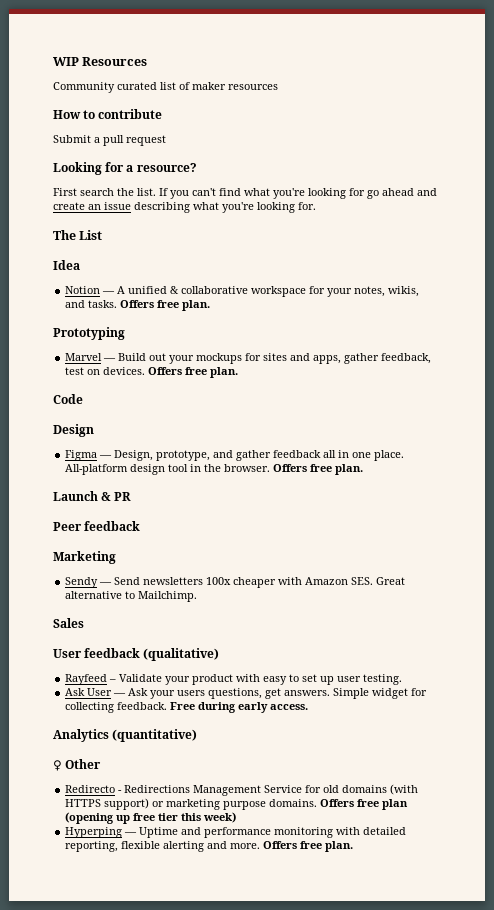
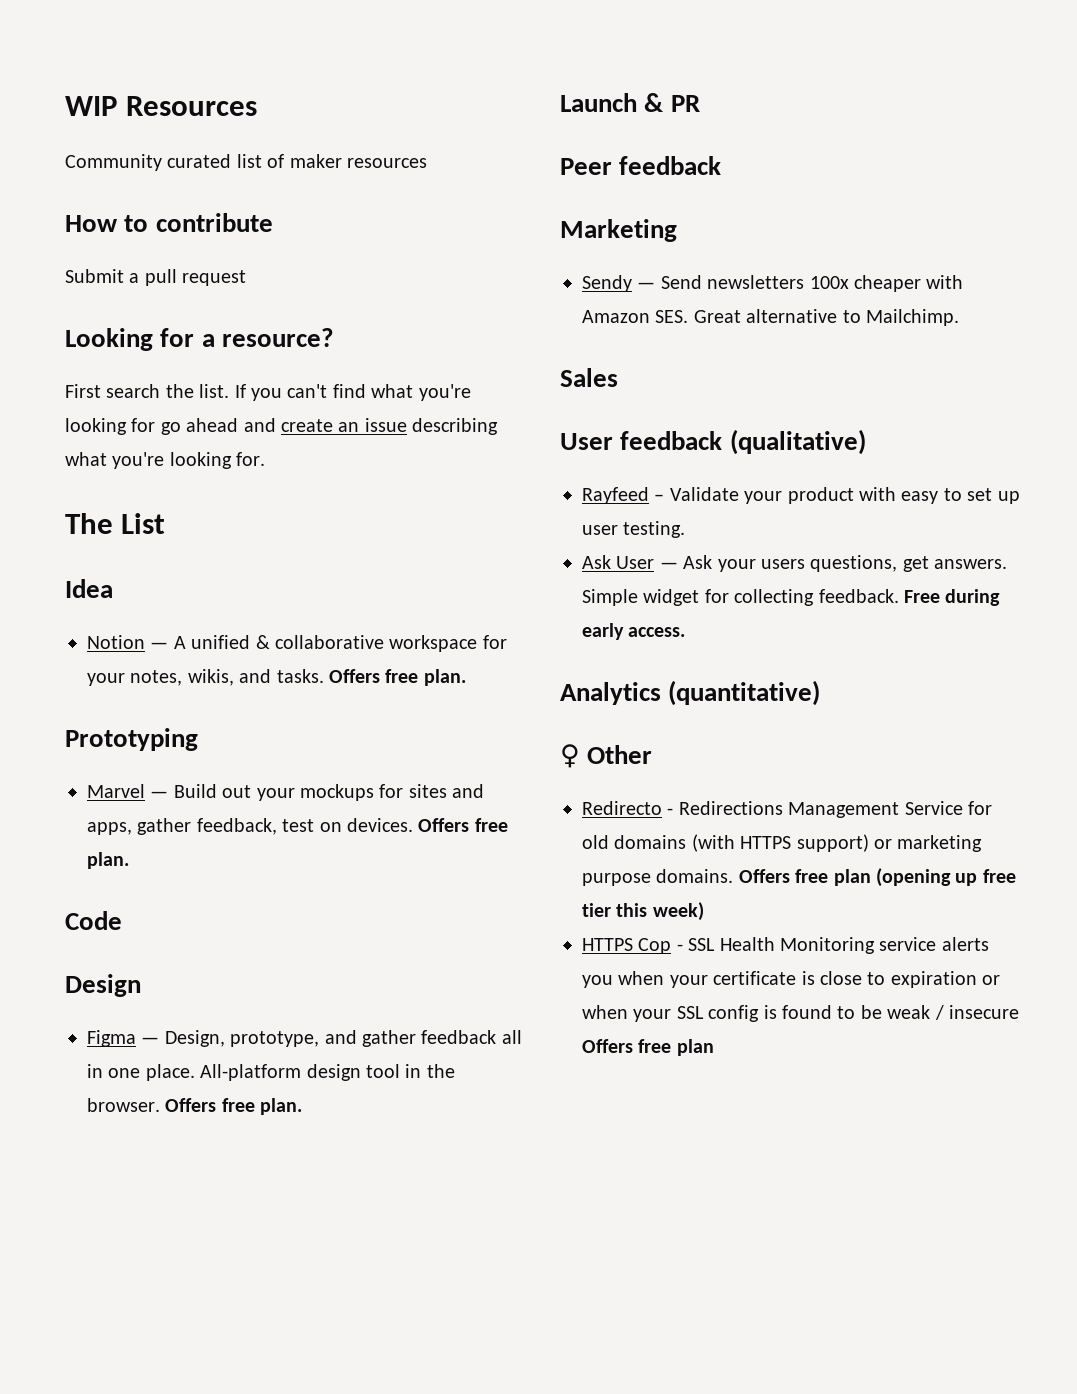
- Hyperping — Uptime and performance monitoring with detailed reporting, flexible alerting and more. Offers free plan.
+ HTTPS Cop - SSL Health Monitoring service alerts you when your certificate is close to expiration or when your SSL config is found to be weak / insecure Offers free plan

